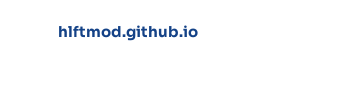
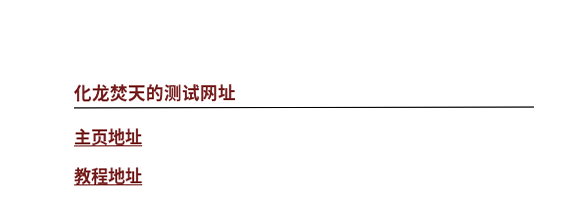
- hlftmod.github.io
+ 化龙焚天的测试网址
+ 主页地址
+ 教程地址

